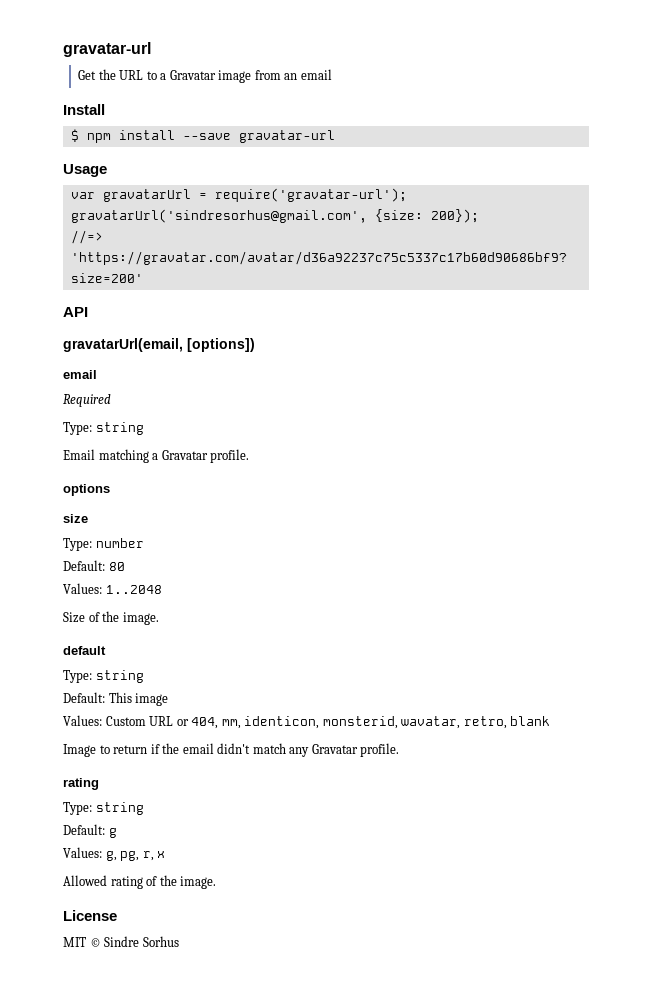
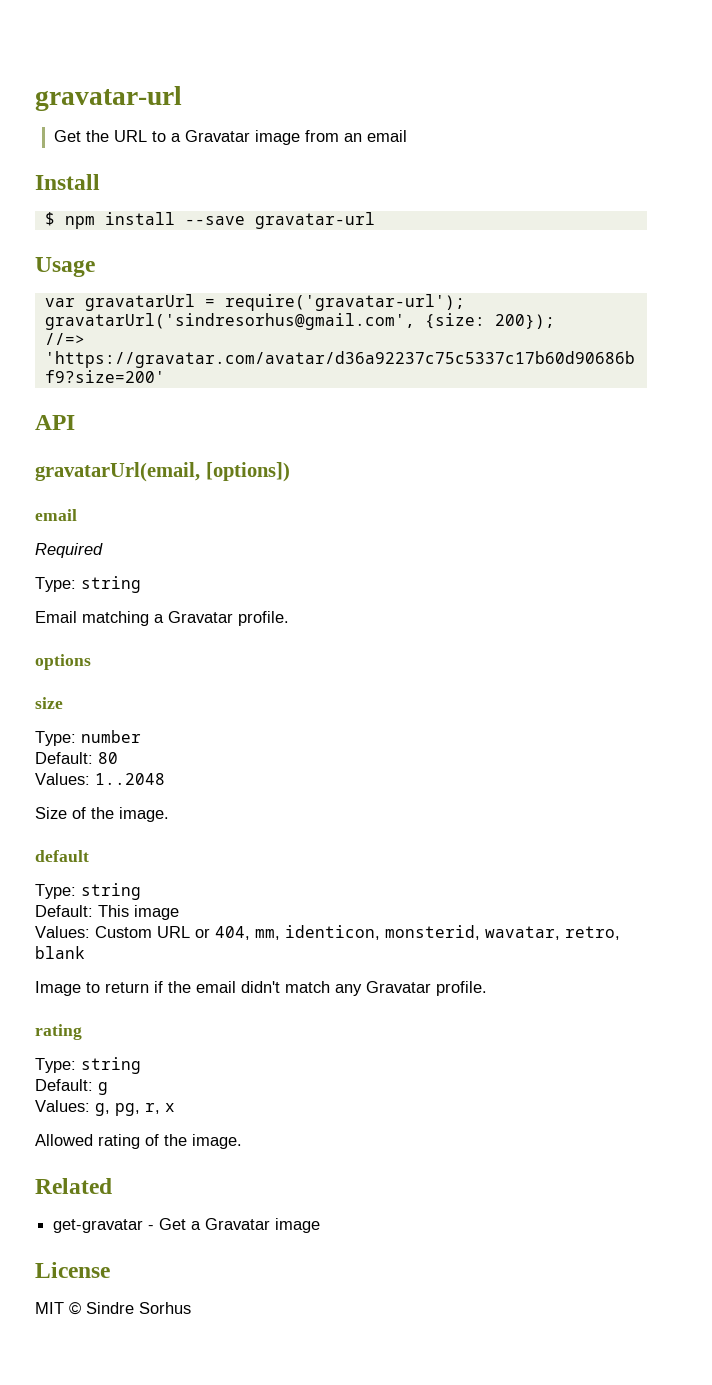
+ Related
+ get-gravatar - Get a Gravatar image

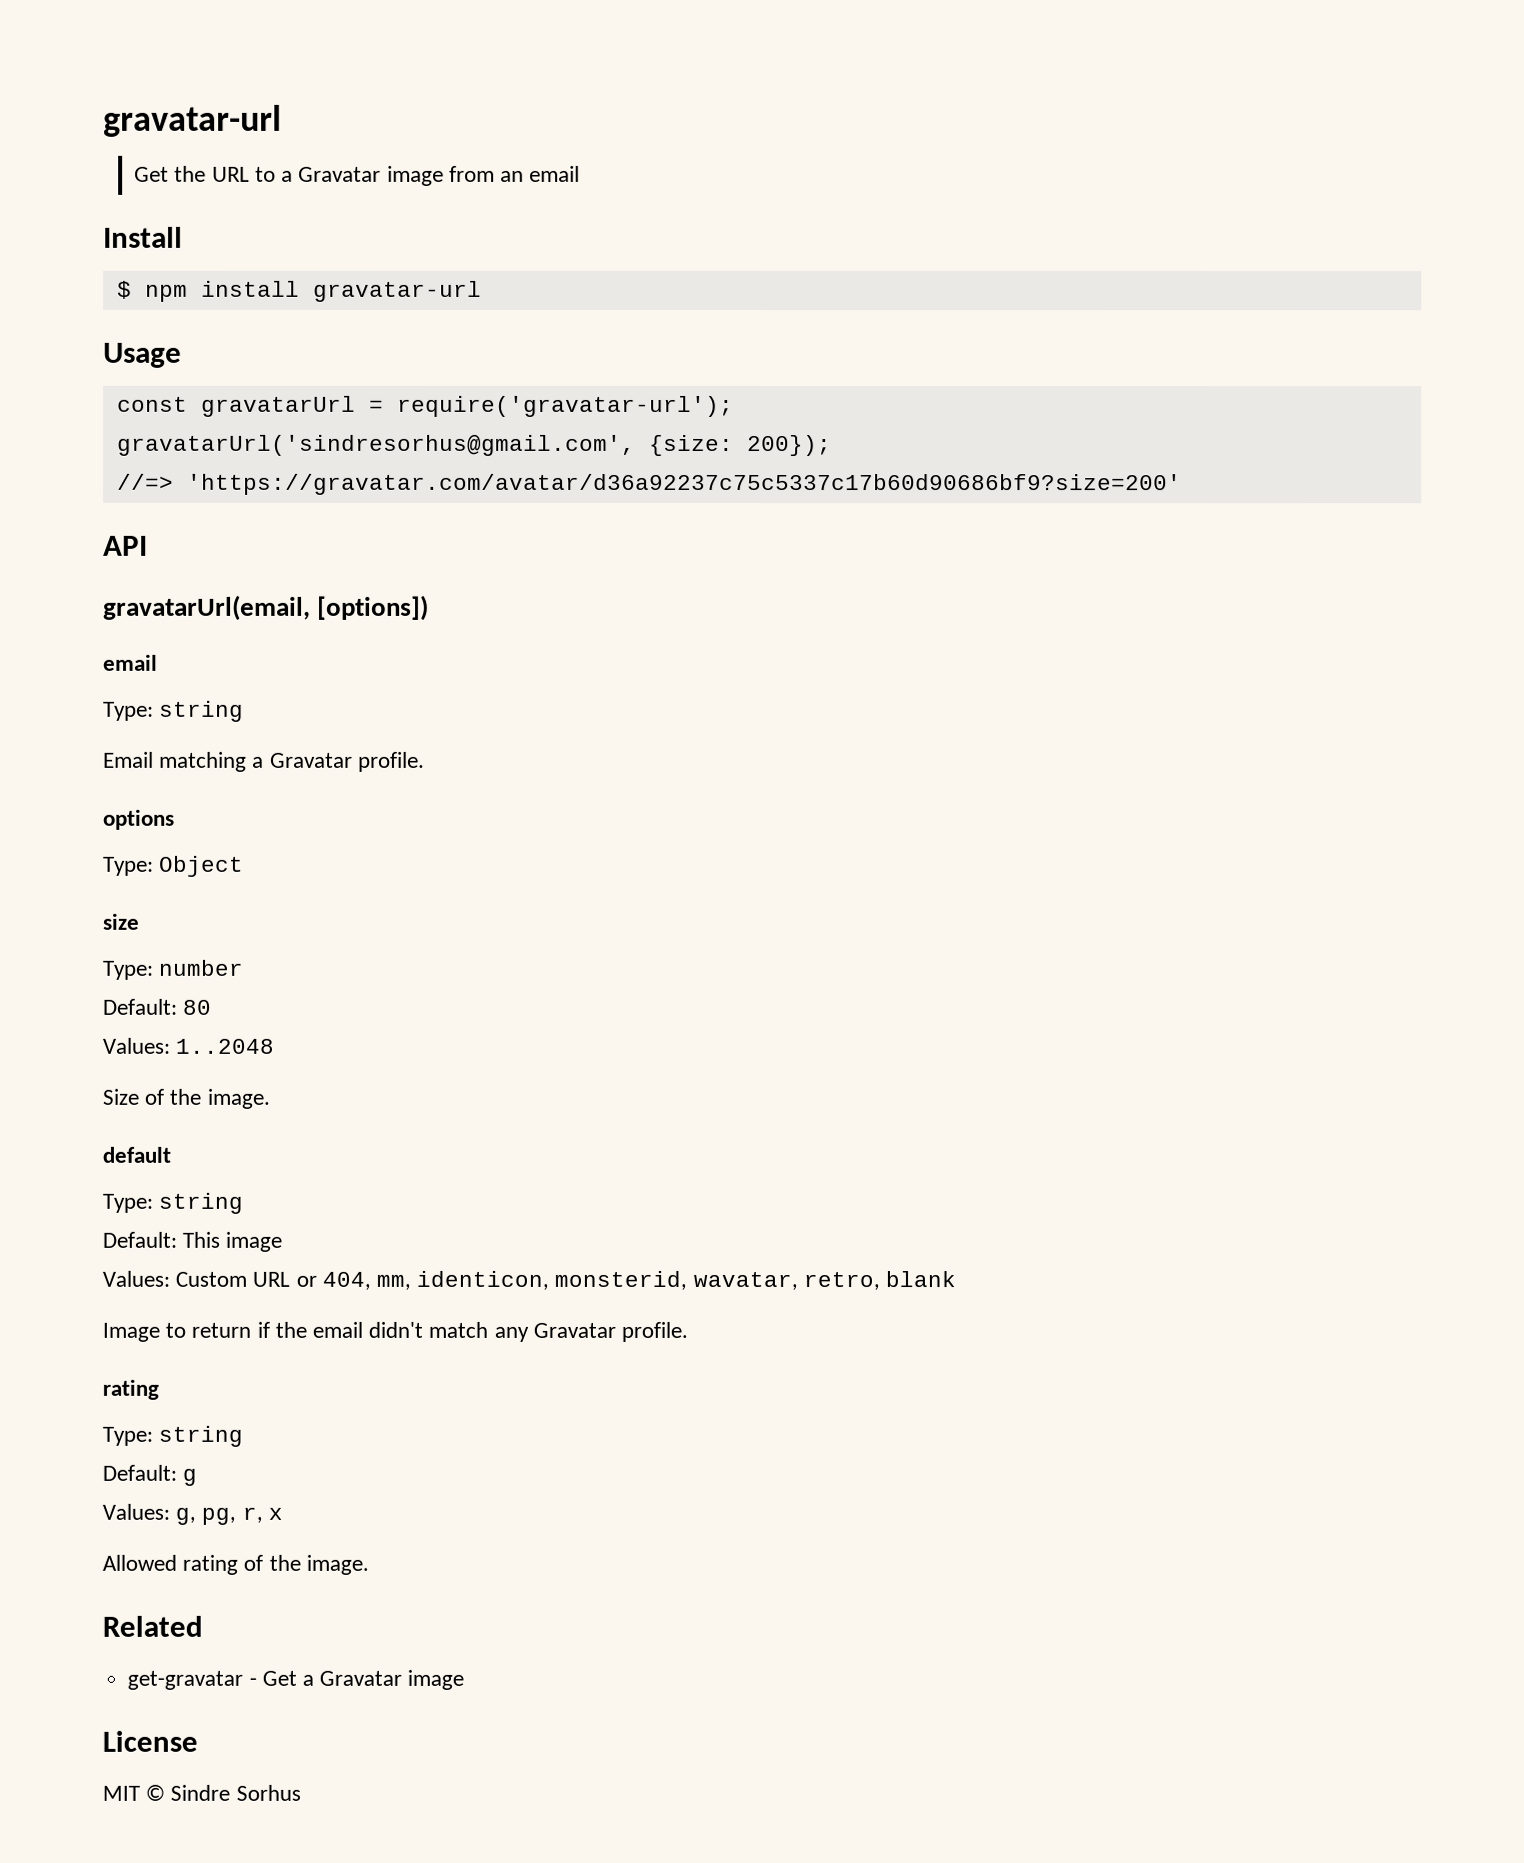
- $ npm install --save gravatar-url
+ $ npm install gravatar-url
- var gravatarUrl = require('gravatar-url');
+ const gravatarUrl = require('gravatar-url');
- Required
+ Type: Object

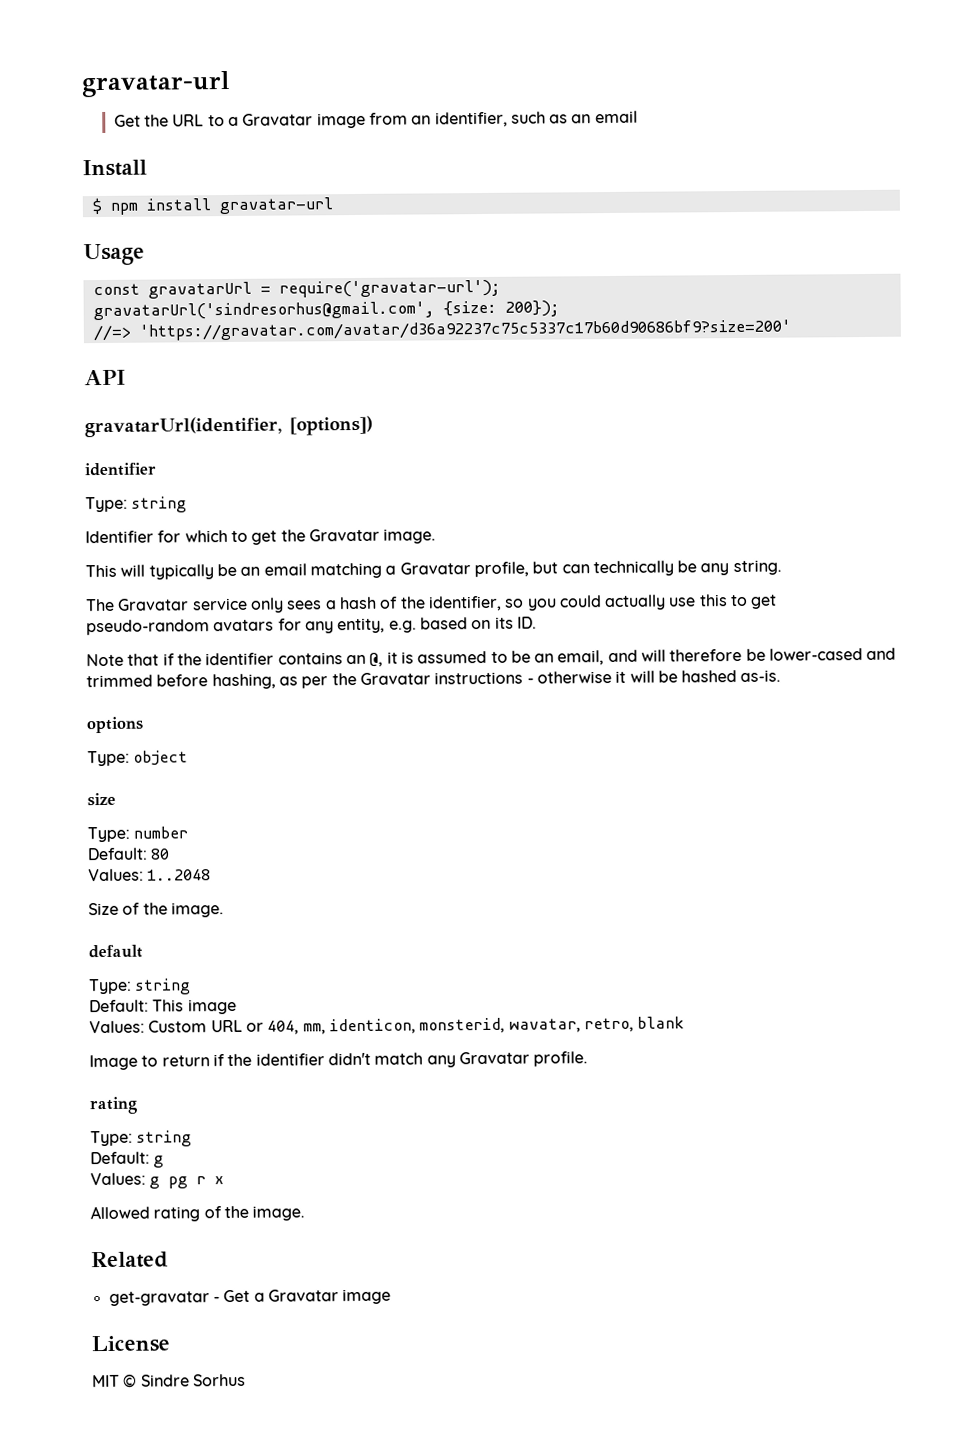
- Get the URL to a Gravatar image from an email
+ Get the URL to a Gravatar image from an identifier, such as an email
- gravatarUrl(email, [options])
- email
+ gravatarUrl(identifier, [options])
+ identifier
  Type: string
- Email matching a Gravatar profile.
+ Identifier for which to get the Gravatar image.
+ This will typically be an email matching a Gravatar profile, but can technically be any string.
+ The Gravatar service only sees a hash of the identifier, so you could actually use this to get pseudo-random avatars for any entity, e.g. based on its ID.
+ Note that if the identifier contains an @, it is assumed to be an email, and will therefore be lower-cased and trimmed before hashing, as per the Gravatar instructions - otherwise it will be hashed as-is.
- Type: Object
+ Type: object
- Image to return if the email didn't match any Gravatar profile.
+ Image to return if the identifier didn't match any Gravatar profile.
- Values: g, pg, r, x
+ Values: g pg r x

